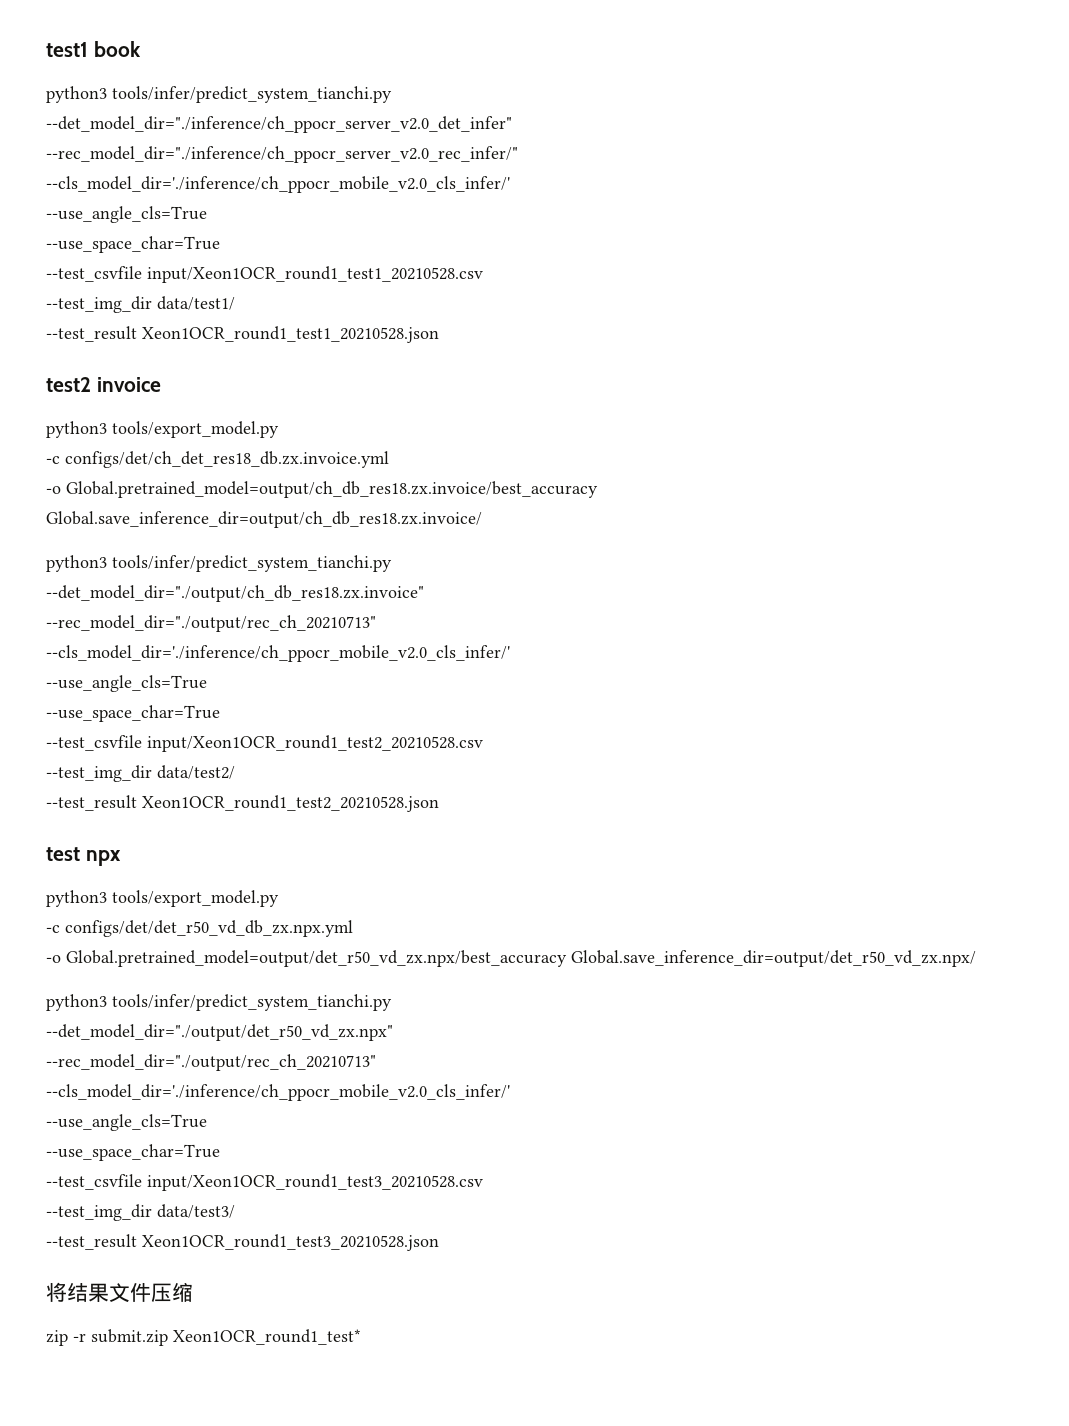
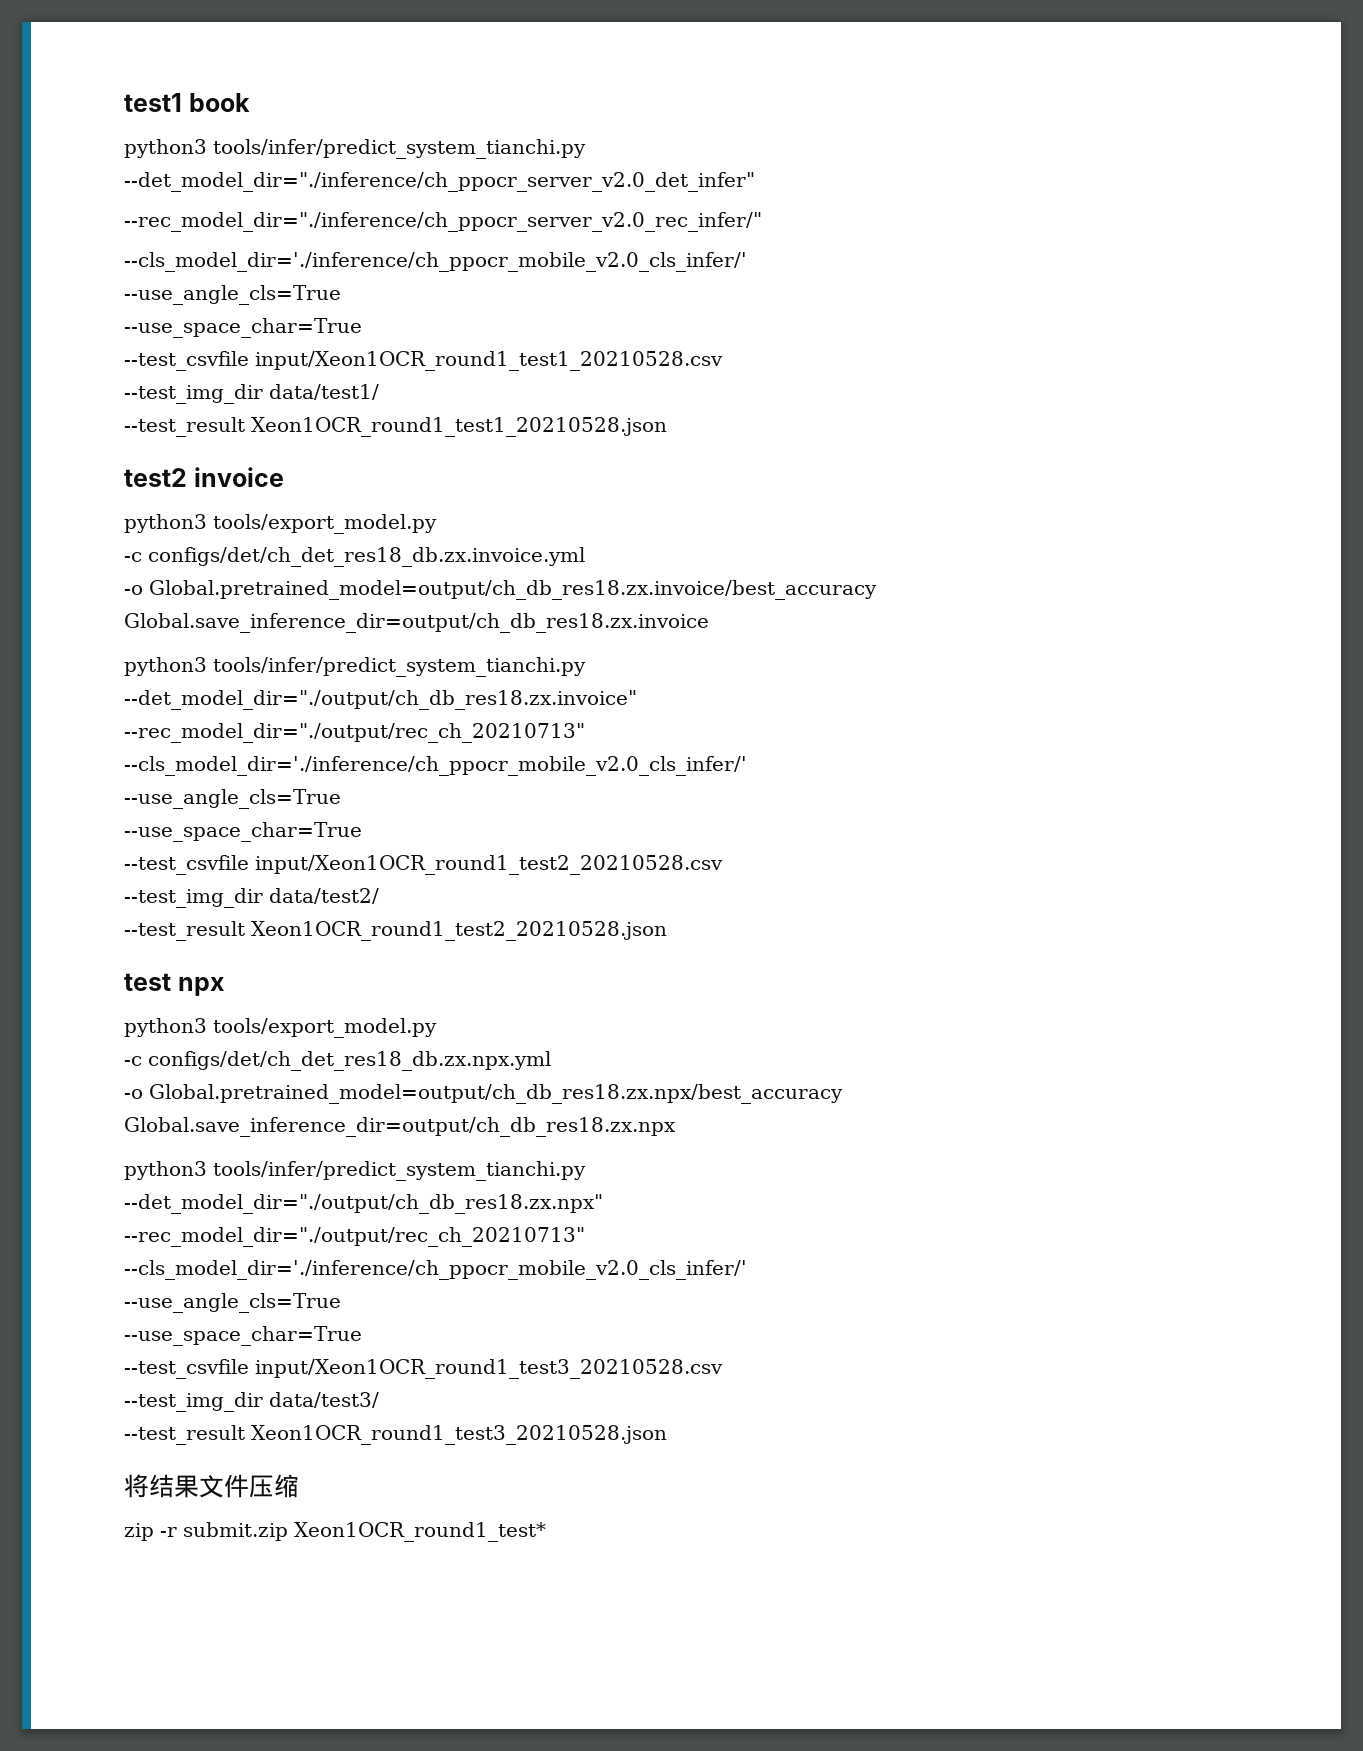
- -o Global.pretrained_model=output/ch_db_res18.zx.invoice/best_accuracy Global.save_inference_dir=output/ch_db_res18.zx.invoice/
+ -o Global.pretrained_model=output/ch_db_res18.zx.invoice/best_accuracy Global.save_inference_dir=output/ch_db_res18.zx.invoice
- -c configs/det/det_r50_vd_db_zx.npx.yml
- -o Global.pretrained_model=output/det_r50_vd_zx.npx/best_accuracy Global.save_inference_dir=output/det_r50_vd_zx.npx/
+ -c configs/det/ch_det_res18_db.zx.npx.yml
+ -o Global.pretrained_model=output/ch_db_res18.zx.npx/best_accuracy Global.save_inference_dir=output/ch_db_res18.zx.npx
  python3 tools/infer/predict_system_tianchi.py
- --det_model_dir="./output/det_r50_vd_zx.npx"
+ --det_model_dir="./output/ch_db_res18.zx.npx"

